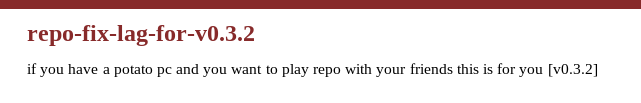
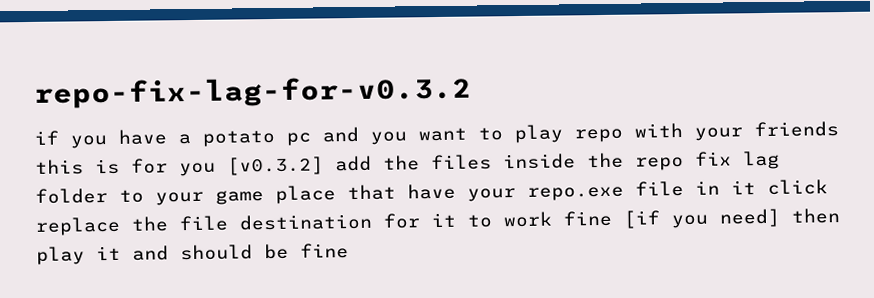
- if you have a potato pc and you want to play repo with your friends this is for you [v0.3.2]
+ if you have a potato pc and you want to play repo with your friends this is for you [v0.3.2] add the files inside the repo fix lag folder to your game place that have your repo.exe file in it click replace the file destination for it to work fine [if you need] then play it and should be fine

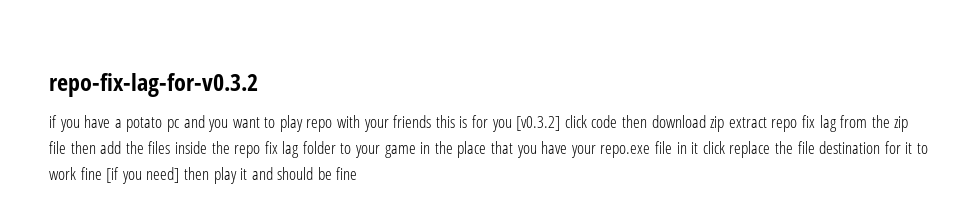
- if you have a potato pc and you want to play repo with your friends this is for you [v0.3.2] add the files inside the repo fix lag folder to your game place that have your repo.exe file in it click replace the file destination for it to work fine [if you need] then play it and should be fine
+ if you have a potato pc and you want to play repo with your friends this is for you [v0.3.2] click code then download zip extract repo fix lag from the zip file then add the files inside the repo fix lag folder to your game in the place that you have your repo.exe file in it click replace the file destination for it to work fine [if you need] then play it and should be fine

